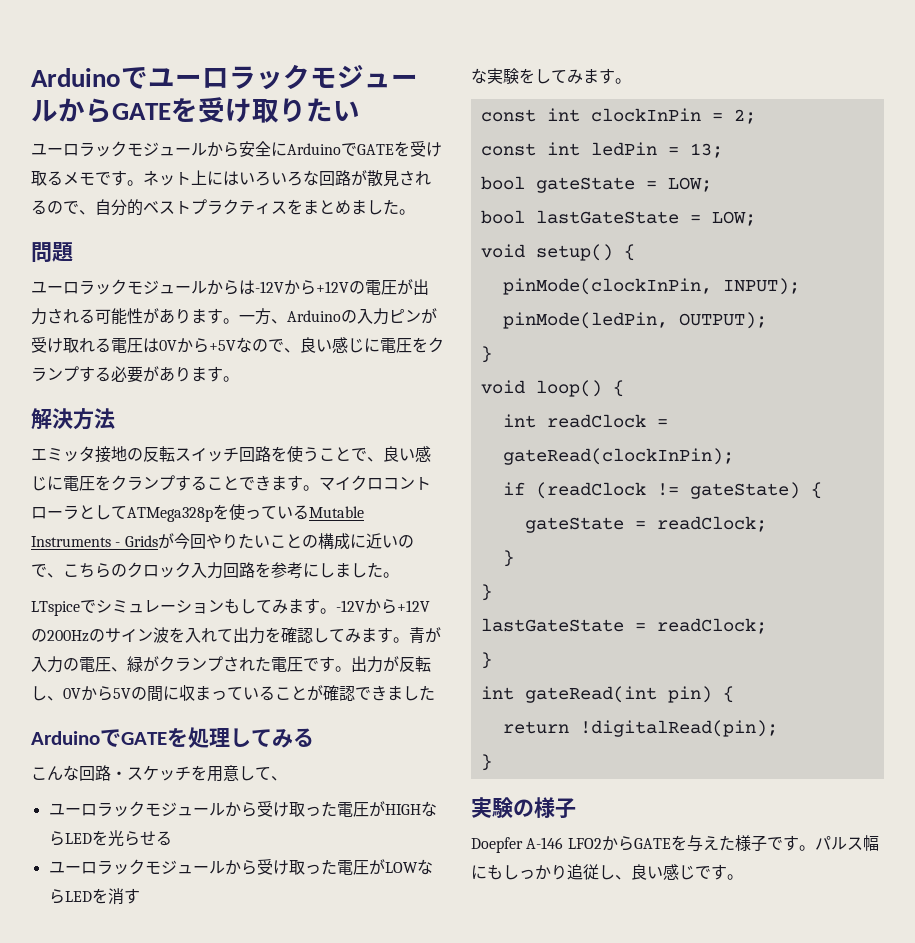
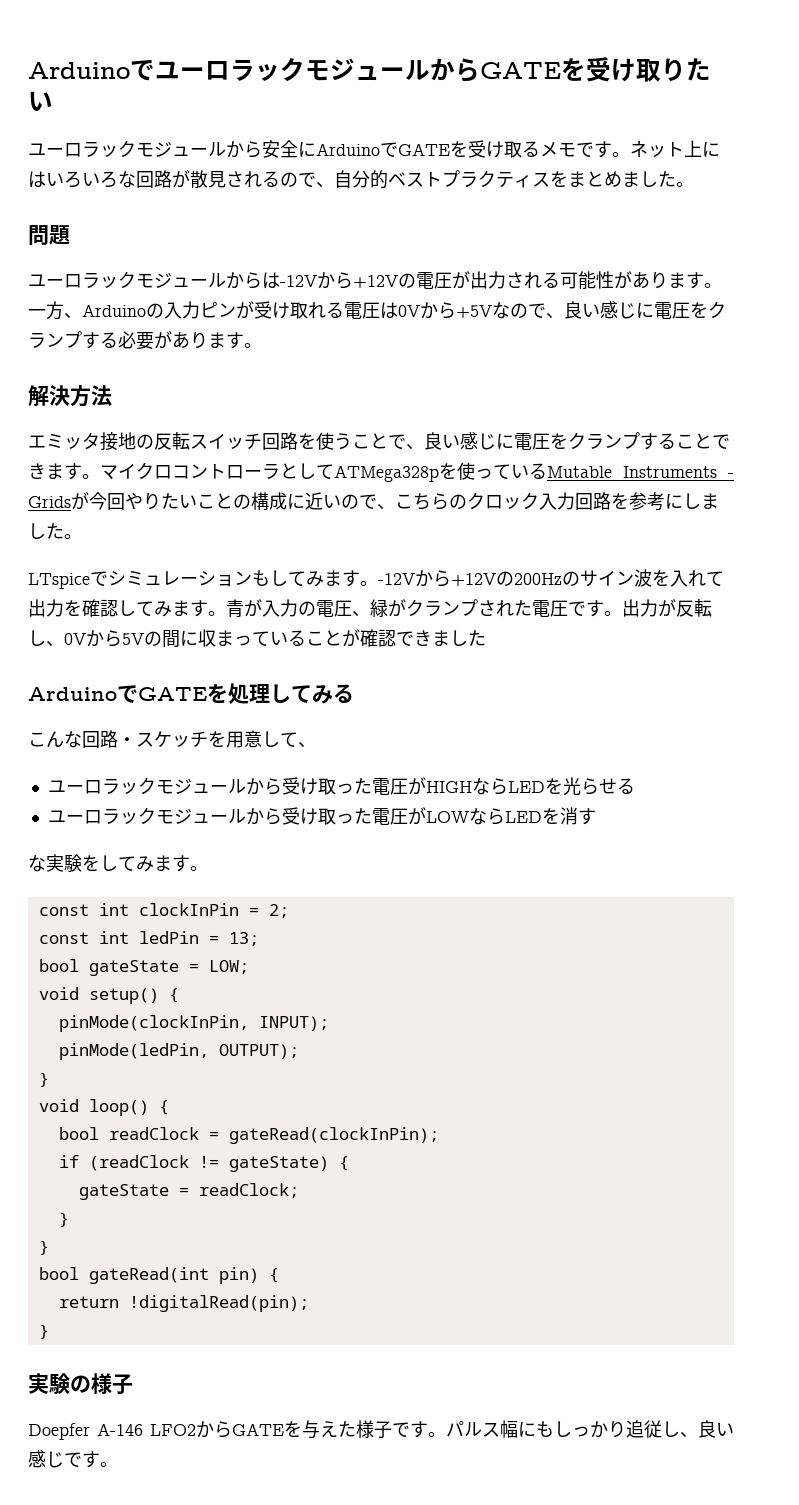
- bool lastGateState = LOW;
- int readClock = gateRead(clockInPin);
+ bool readClock = gateRead(clockInPin);
- lastGateState = readClock;
- }
- int gateRead(int pin) {
+ bool gateRead(int pin) {

